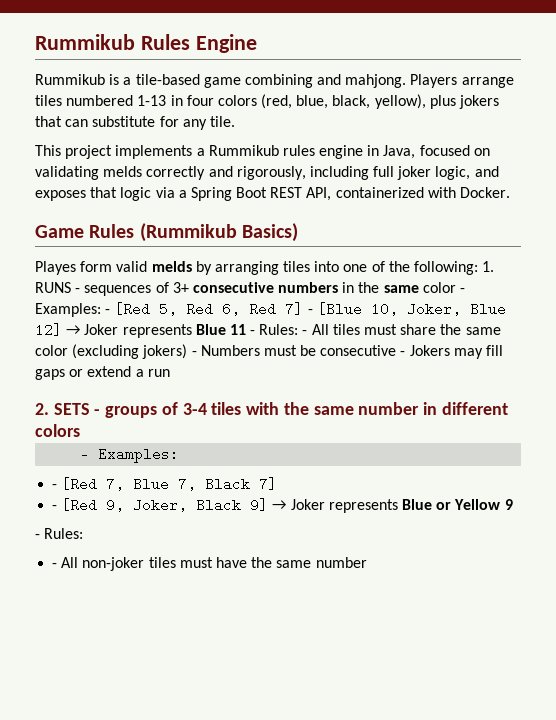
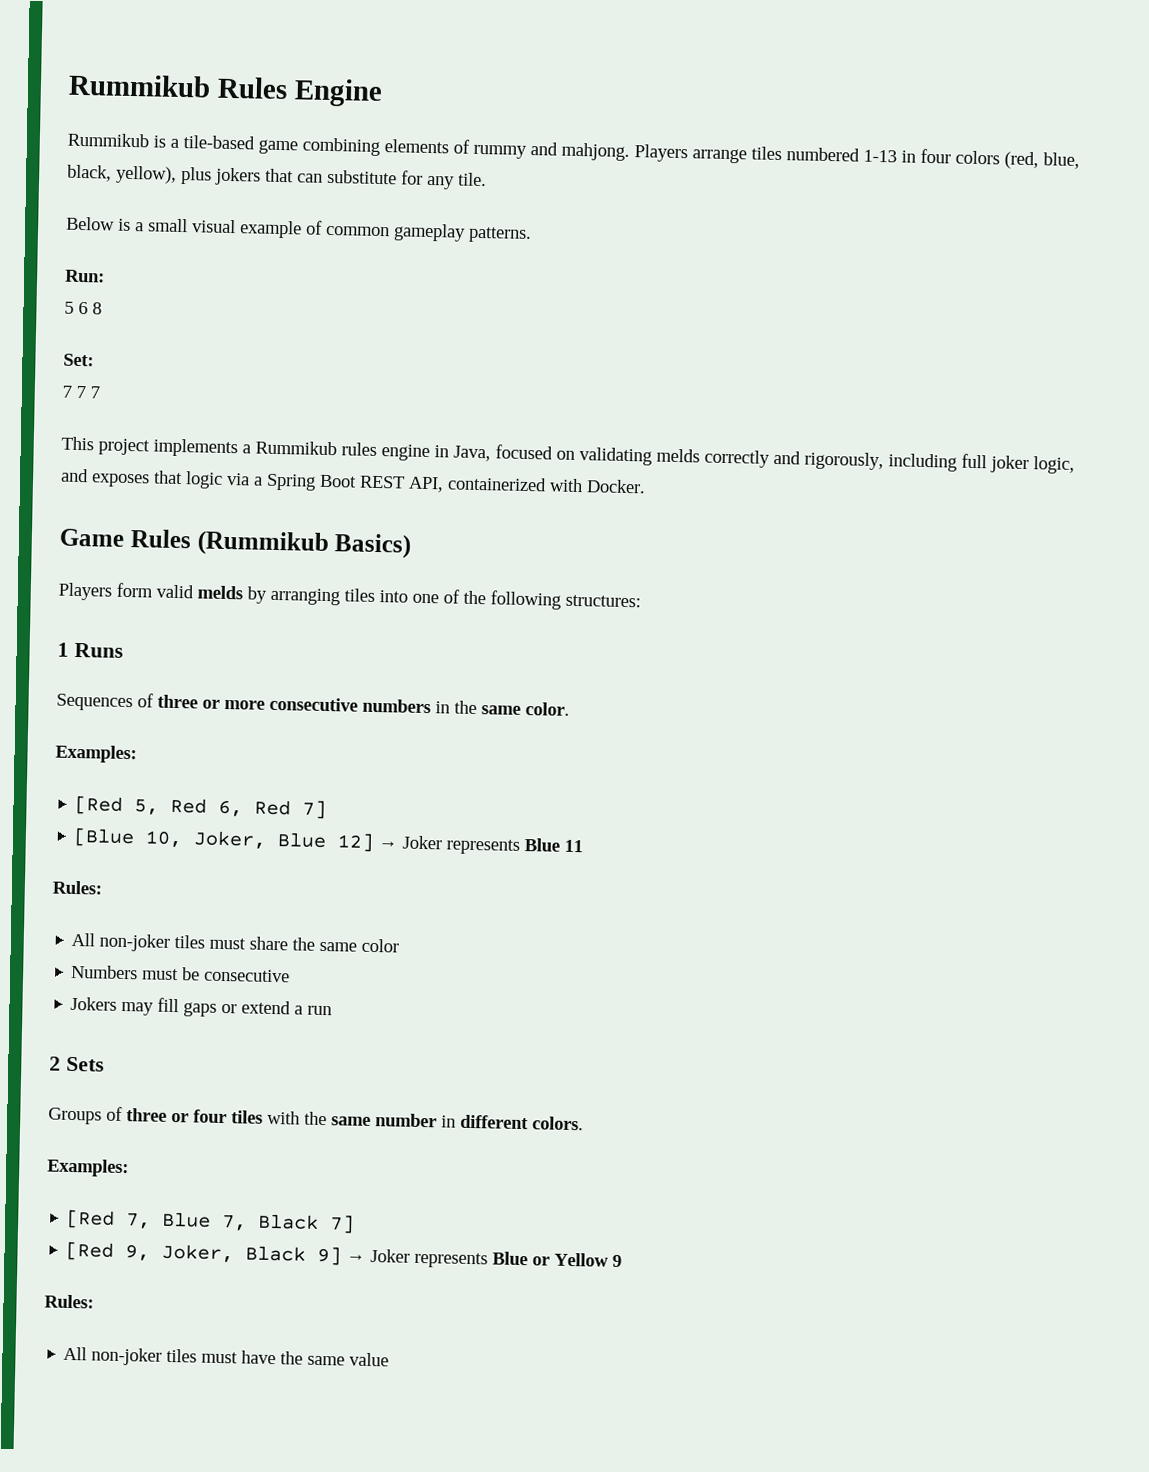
- Rummikub is a tile-based game combining and mahjong.
+ Rummikub is a tile-based game combining elements of rummy and mahjong.
+ Below is a small visual example of common gameplay patterns.
+ Run:
+ 5 6 8
+ Set:
+ 7 7 7
- Playes form valid melds by arranging tiles into one of the following: 1. RUNS - sequences of 3+ consecutive numbers in the same color - Examples: - [Red 5, Red 6, Red 7] - [Blue 10, Joker, Blue 12] → Joker represents Blue 11 - Rules: - All tiles must share the same color (excluding jokers) - Numbers must be consecutive - Jokers may fill gaps or extend a run
+ Players form valid melds by arranging tiles into one of the following structures:
+ 1 Runs
+ Sequences of three or more consecutive numbers in the same color.
+ Examples:
+ [Red 5, Red 6, Red 7]
+ [Blue 10, Joker, Blue 12] → Joker represents Blue 11
+ Rules:
+ All non-joker tiles must share the same color
+ Numbers must be consecutive
+ Jokers may fill gaps or extend a run
- 2. SETS - groups of 3-4 tiles with the same number in different colors
- - Examples:
- - [Red 7, Blue 7, Black 7]
+ 2 Sets
+ Groups of three or four tiles with the same number in different colors.
+ Examples:
+ [Red 7, Blue 7, Black 7]
- - [Red 9, Joker, Black 9] → Joker represents Blue or Yellow 9
- - Rules:
- - All non-joker tiles must have the same number
+ [Red 9, Joker, Black 9] → Joker represents Blue or Yellow 9
+ Rules:
+ All non-joker tiles must have the same value

